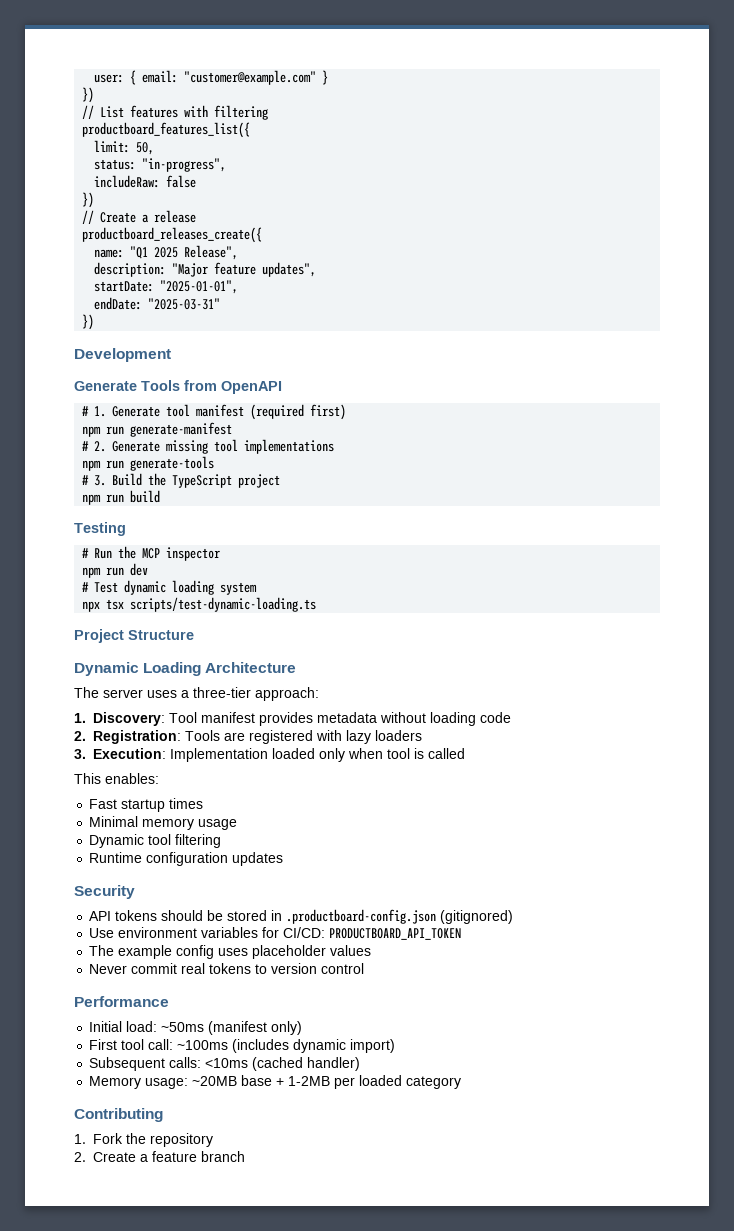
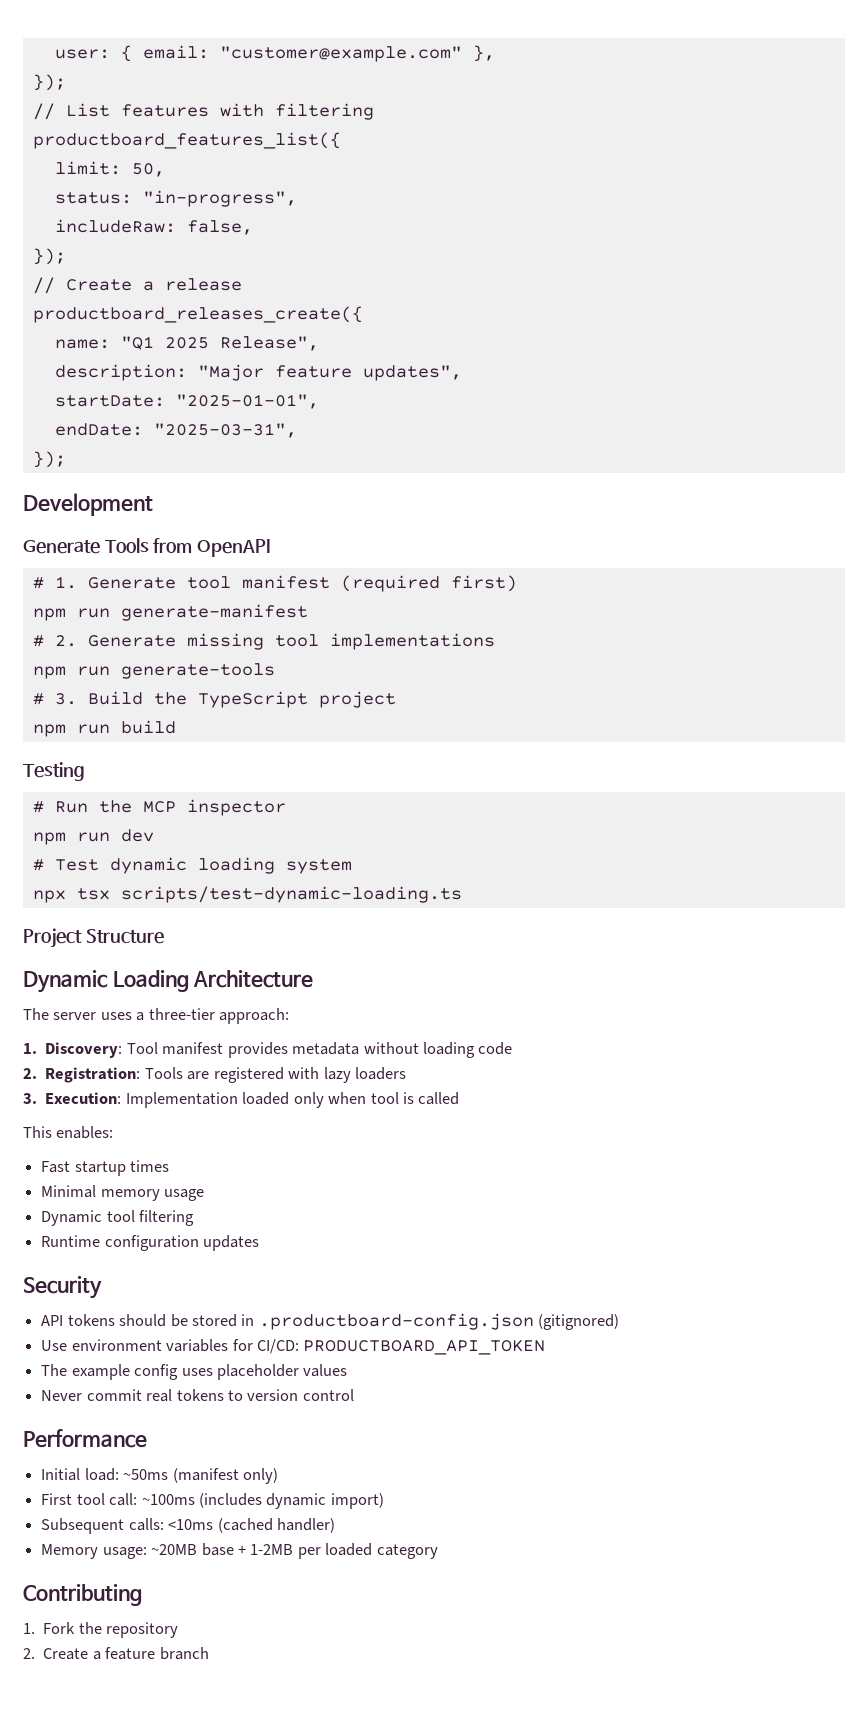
- user: { email: "customer@example.com" }
- })
+ user: { email: "customer@example.com" },
+ });
- includeRaw: false
- })
+ includeRaw: false,
+ });
- endDate: "2025-03-31"
- })
+ endDate: "2025-03-31",
+ });

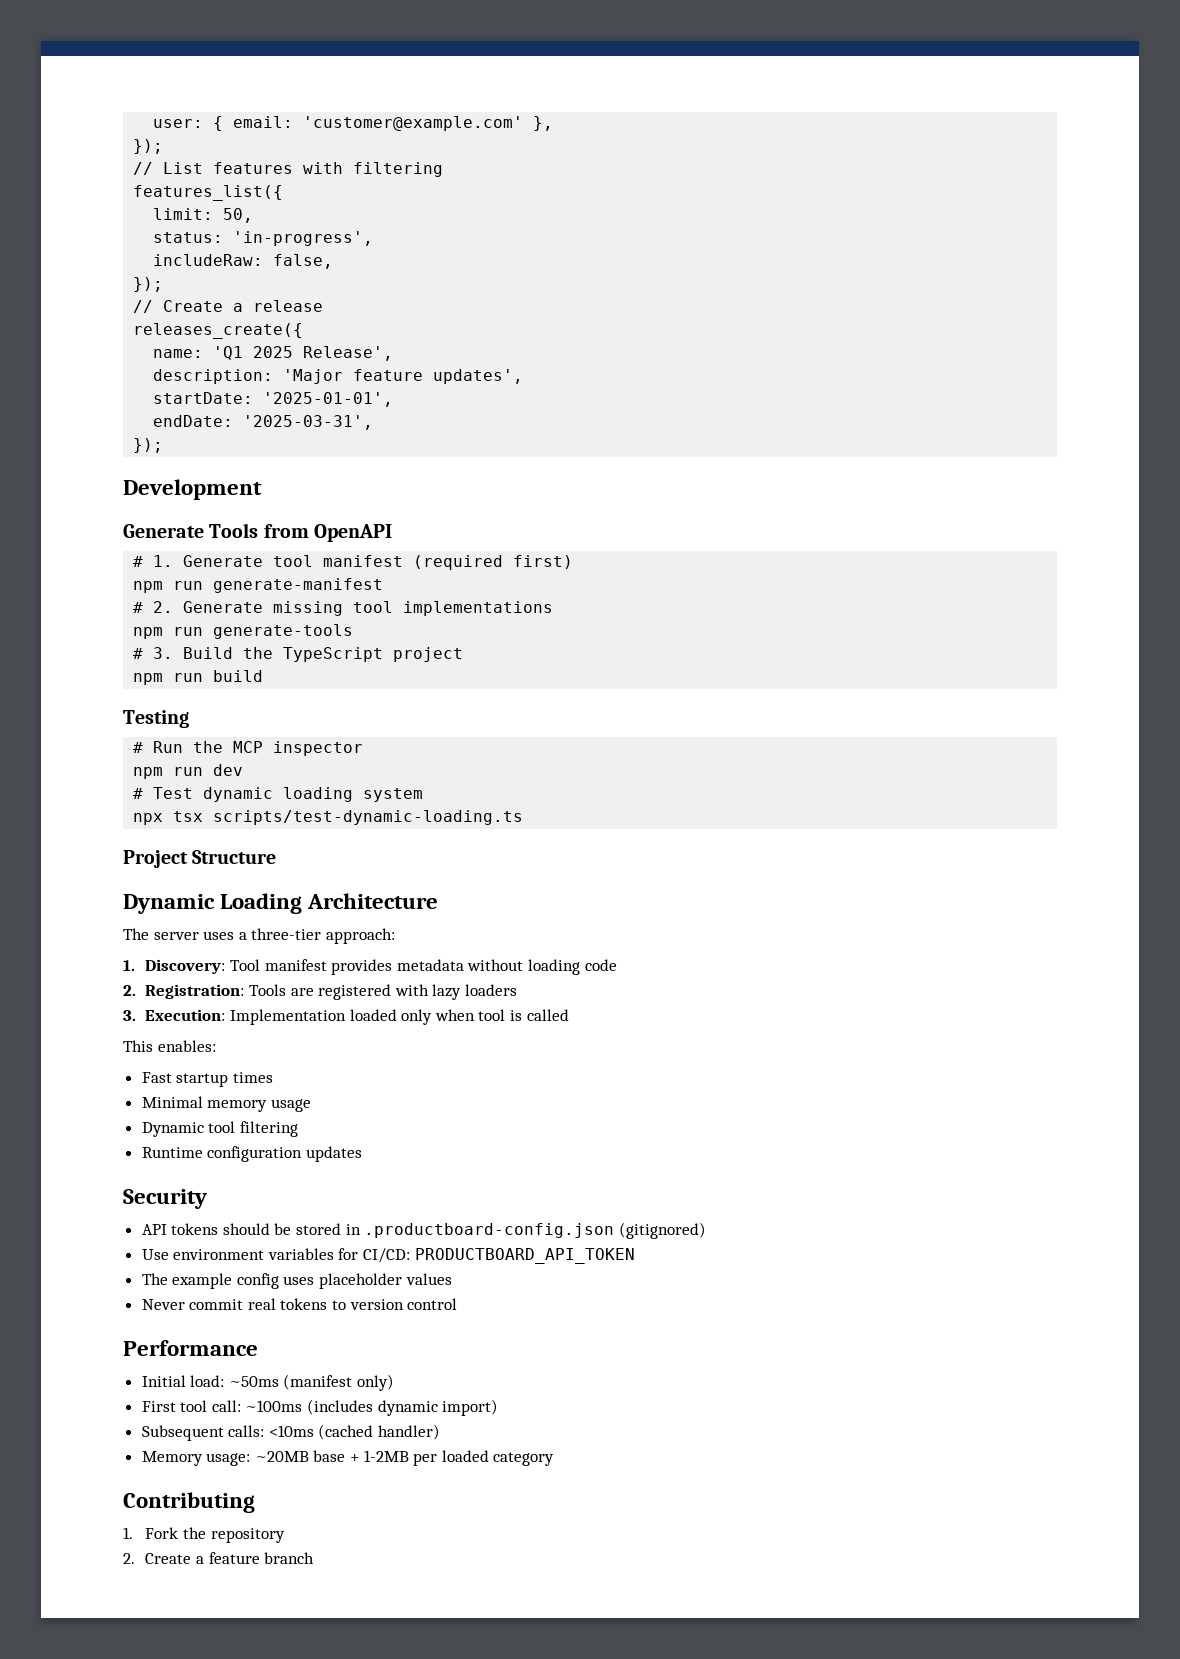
- user: { email: "customer@example.com" },
+ user: { email: 'customer@example.com' },
- productboard_features_list({
+ features_list({
- status: "in-progress",
+ status: 'in-progress',
- productboard_releases_create({
+ releases_create({
- name: "Q1 2025 Release",
- description: "Major feature updates",
+ name: 'Q1 2025 Release',
+ description: 'Major feature updates',
- startDate: "2025-01-01",
+ startDate: '2025-01-01',
- endDate: "2025-03-31",
+ endDate: '2025-03-31',

